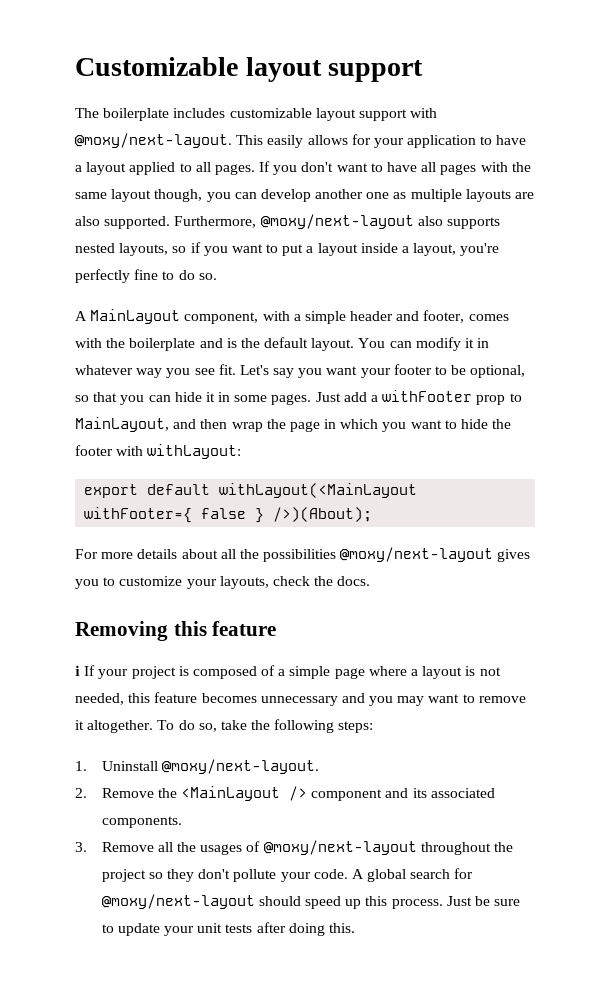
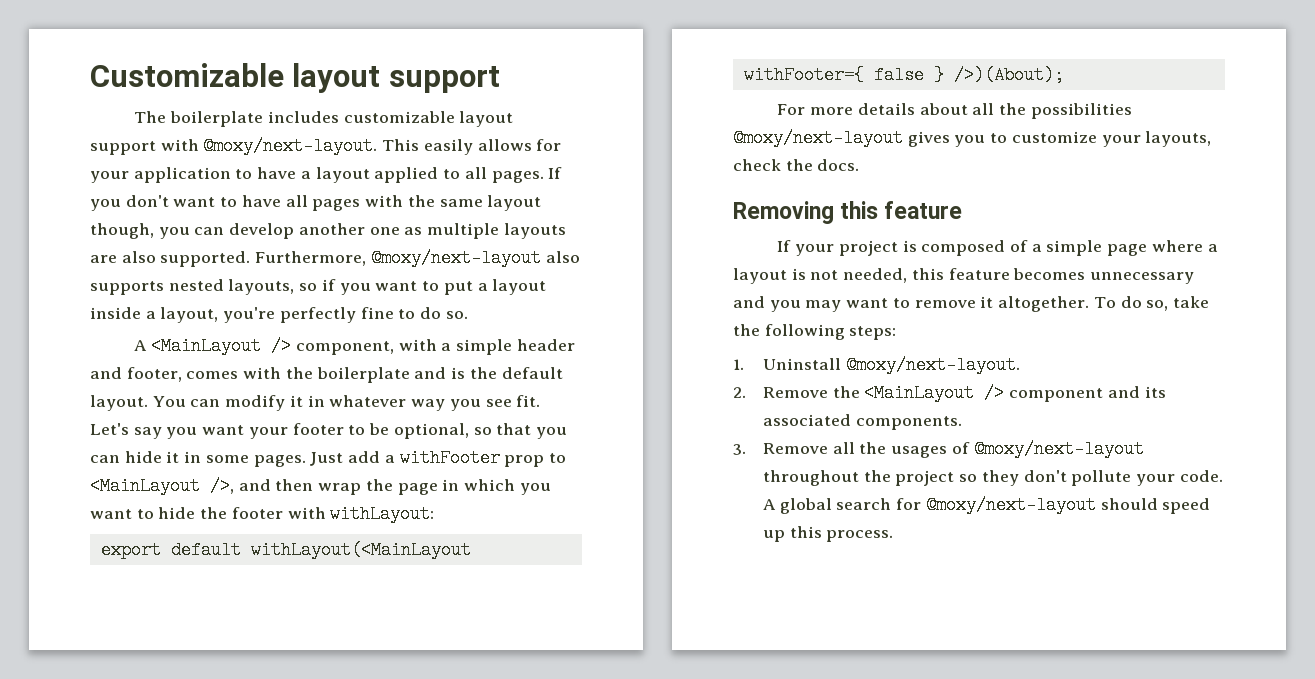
- A MainLayout component, with a simple header and footer, comes with the boilerplate and is the default layout.
+ A <MainLayout /> component, with a simple header and footer, comes with the boilerplate and is the default layout.
- Just add a withFooter prop to MainLayout, and then wrap the page in which you want to hide the footer with withLayout:
+ Just add a withFooter prop to <MainLayout />, and then wrap the page in which you want to hide the footer with withLayout:
- ℹ If your project is composed of a simple page where a layout is not needed, this feature becomes unnecessary and you may want to remove it altogether.
+ If your project is composed of a simple page where a layout is not needed, this feature becomes unnecessary and you may want to remove it altogether.
- Just be sure to update your unit tests after doing this.

